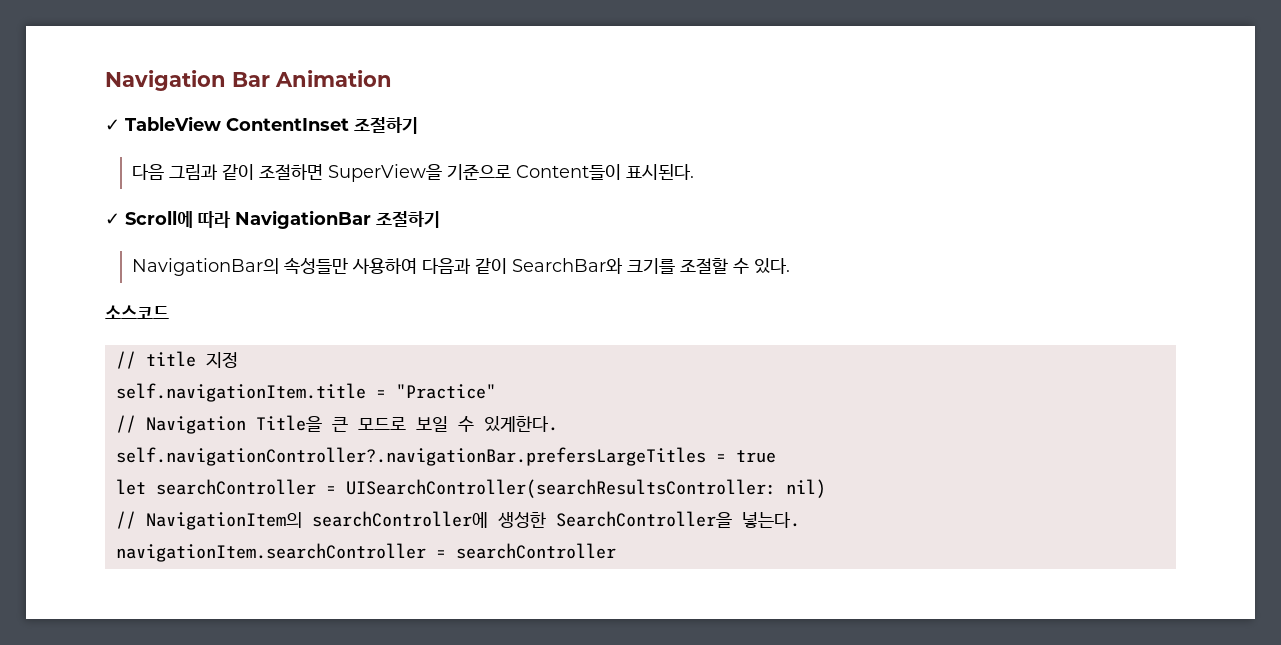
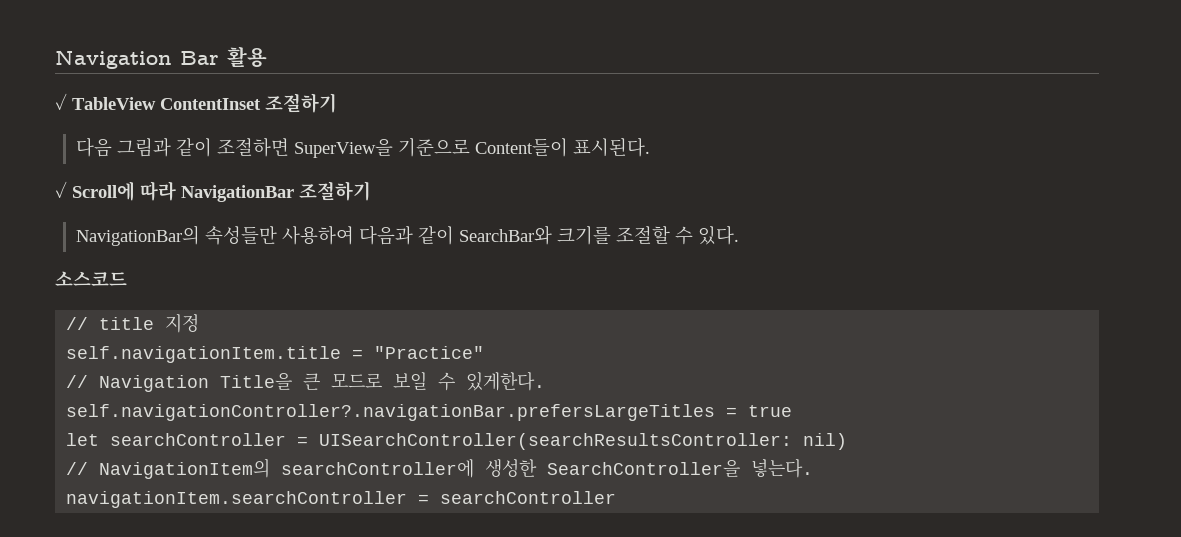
- Navigation Bar Animation
+ Navigation Bar 활용

